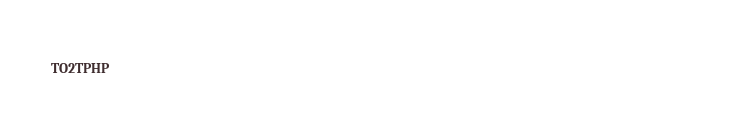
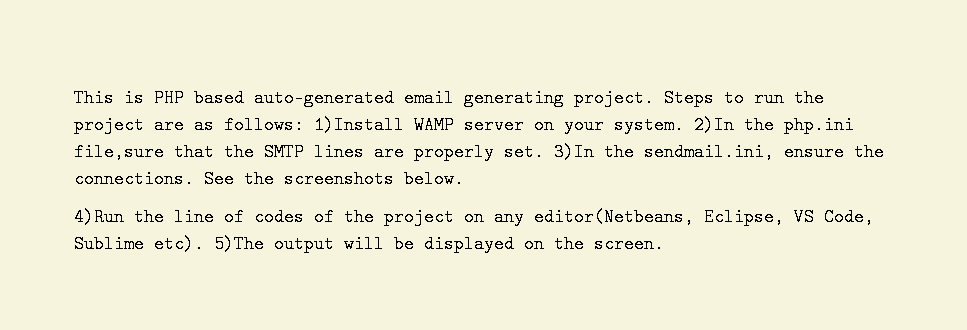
- TO2TPHP
+ This is PHP based auto-generated email generating project. Steps to run the project are as follows: 1)Install WAMP server on your system. 2)In the php.ini file,sure that the SMTP lines are properly set. 3)In the sendmail.ini, ensure the connections. See the screenshots below.
+ 4)Run the line of codes of the project on any editor(Netbeans, Eclipse, VS Code, Sublime etc). 5)The output will be displayed on the screen.

